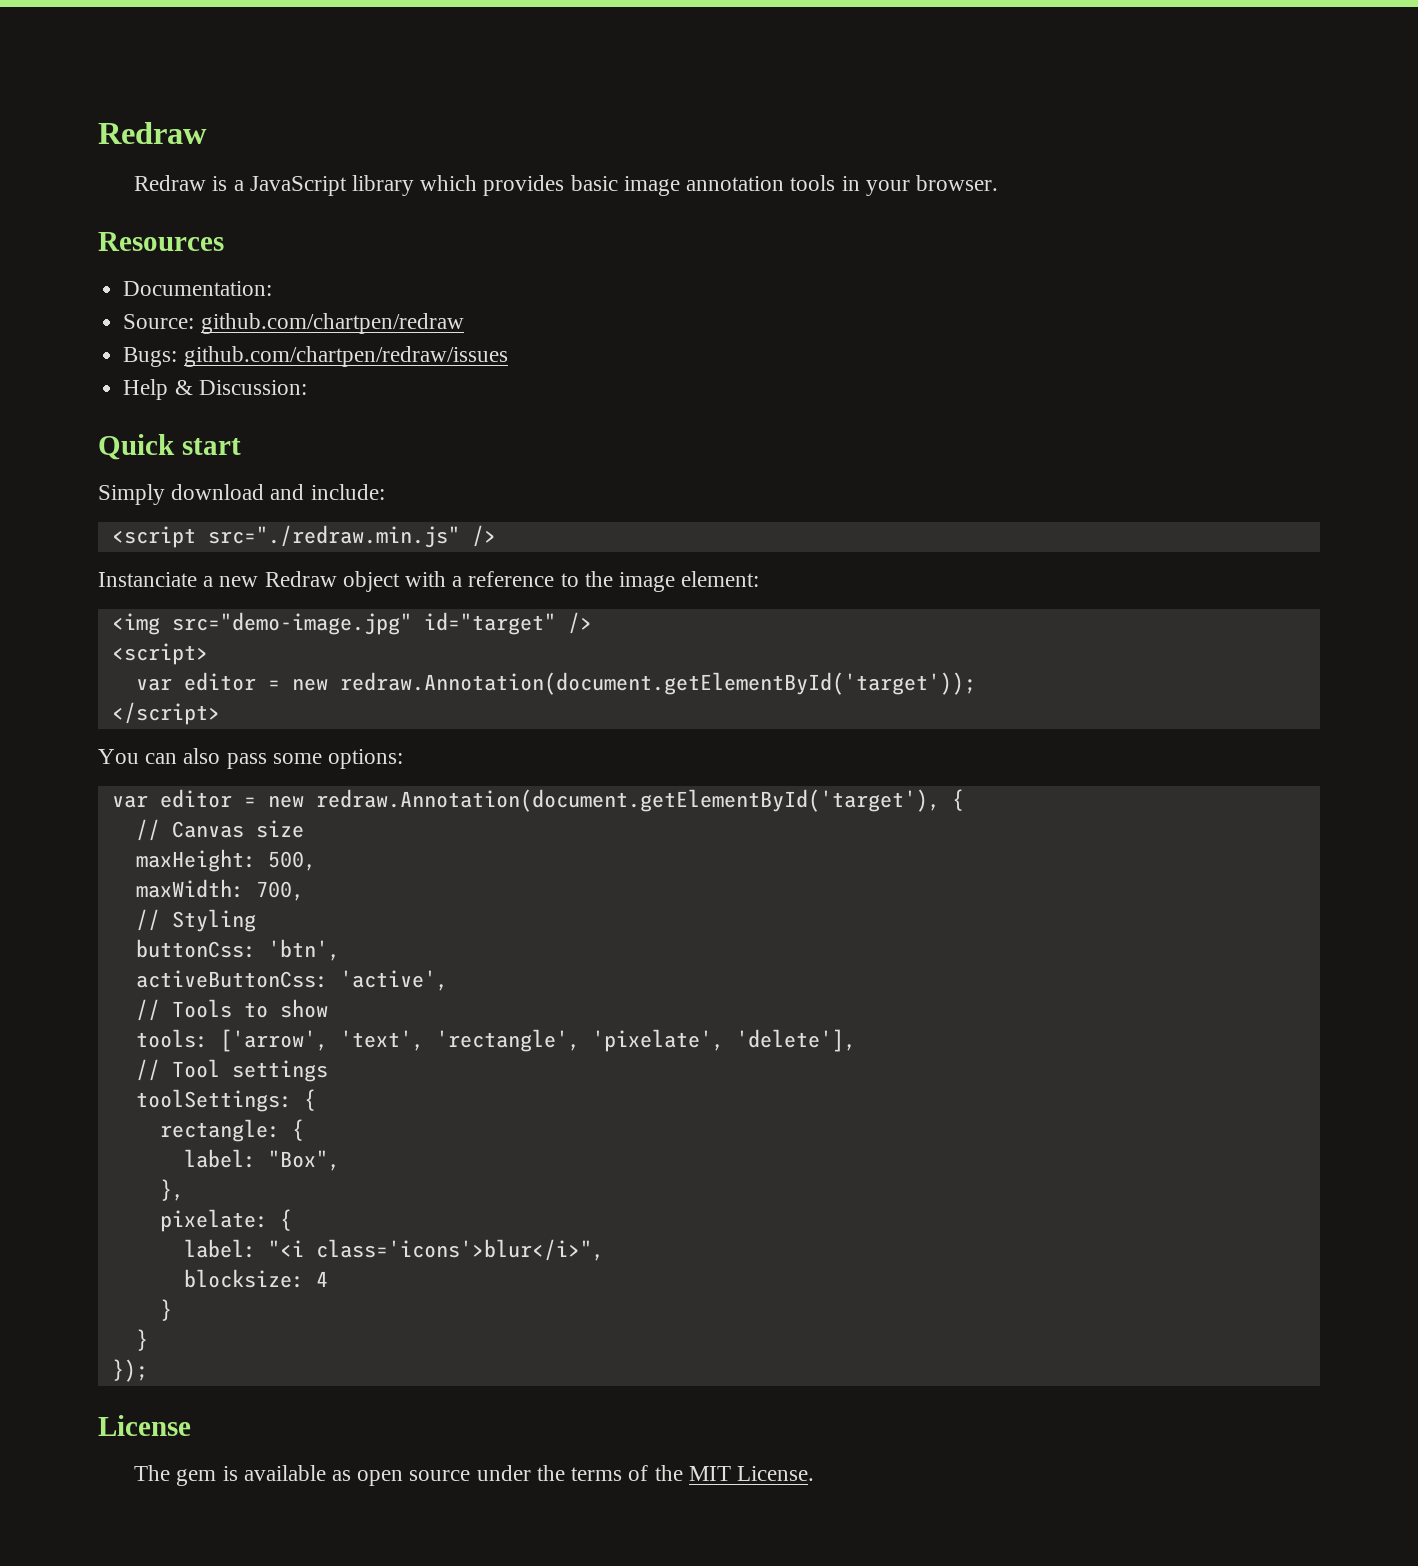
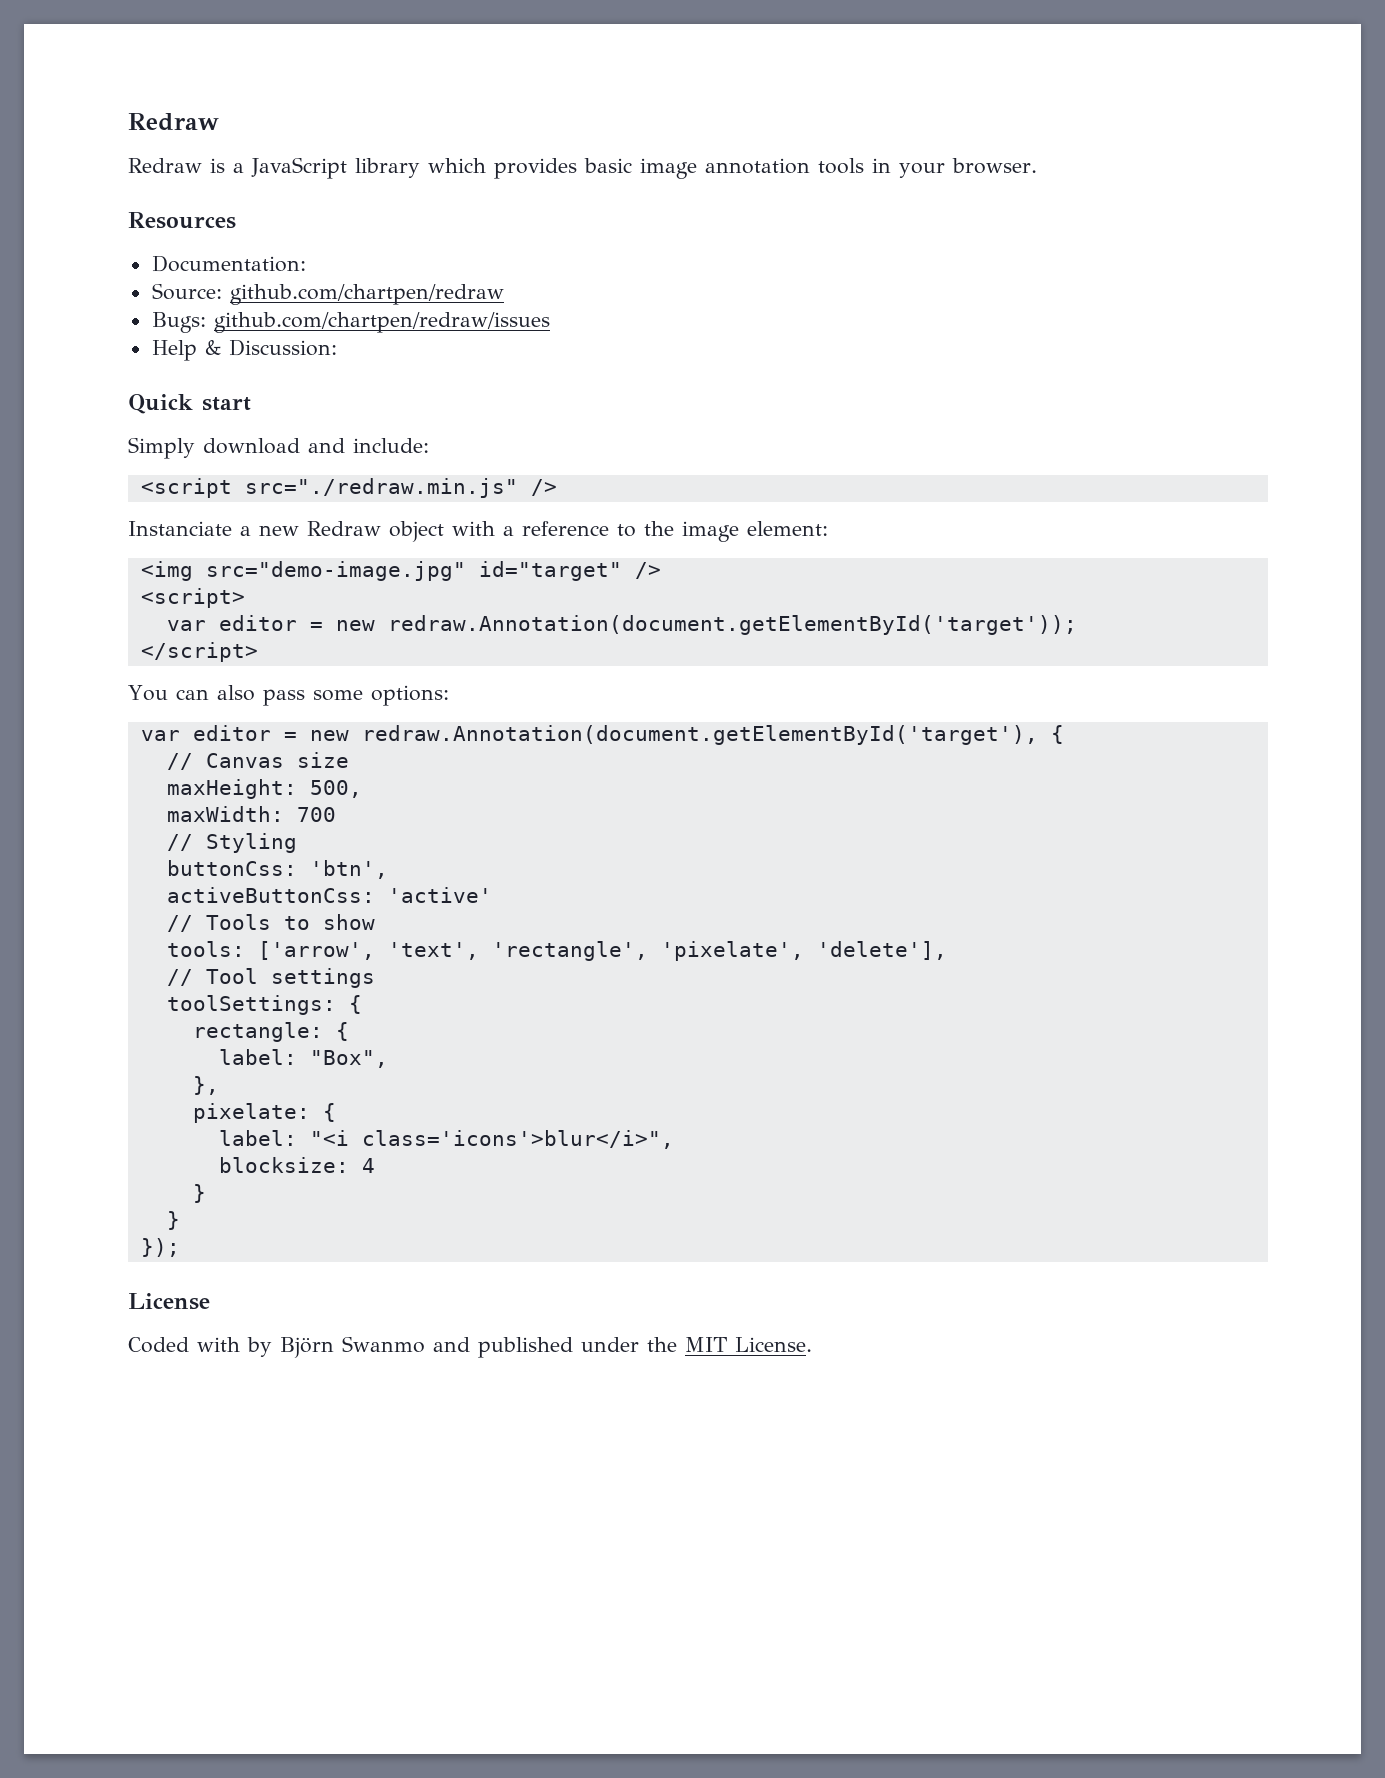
- maxWidth: 700,
+ maxWidth: 700
- activeButtonCss: 'active',
+ activeButtonCss: 'active'
- The gem is available as open source under the terms of the MIT License.
+ Coded with by Björn Swanmo and published under the MIT License.

